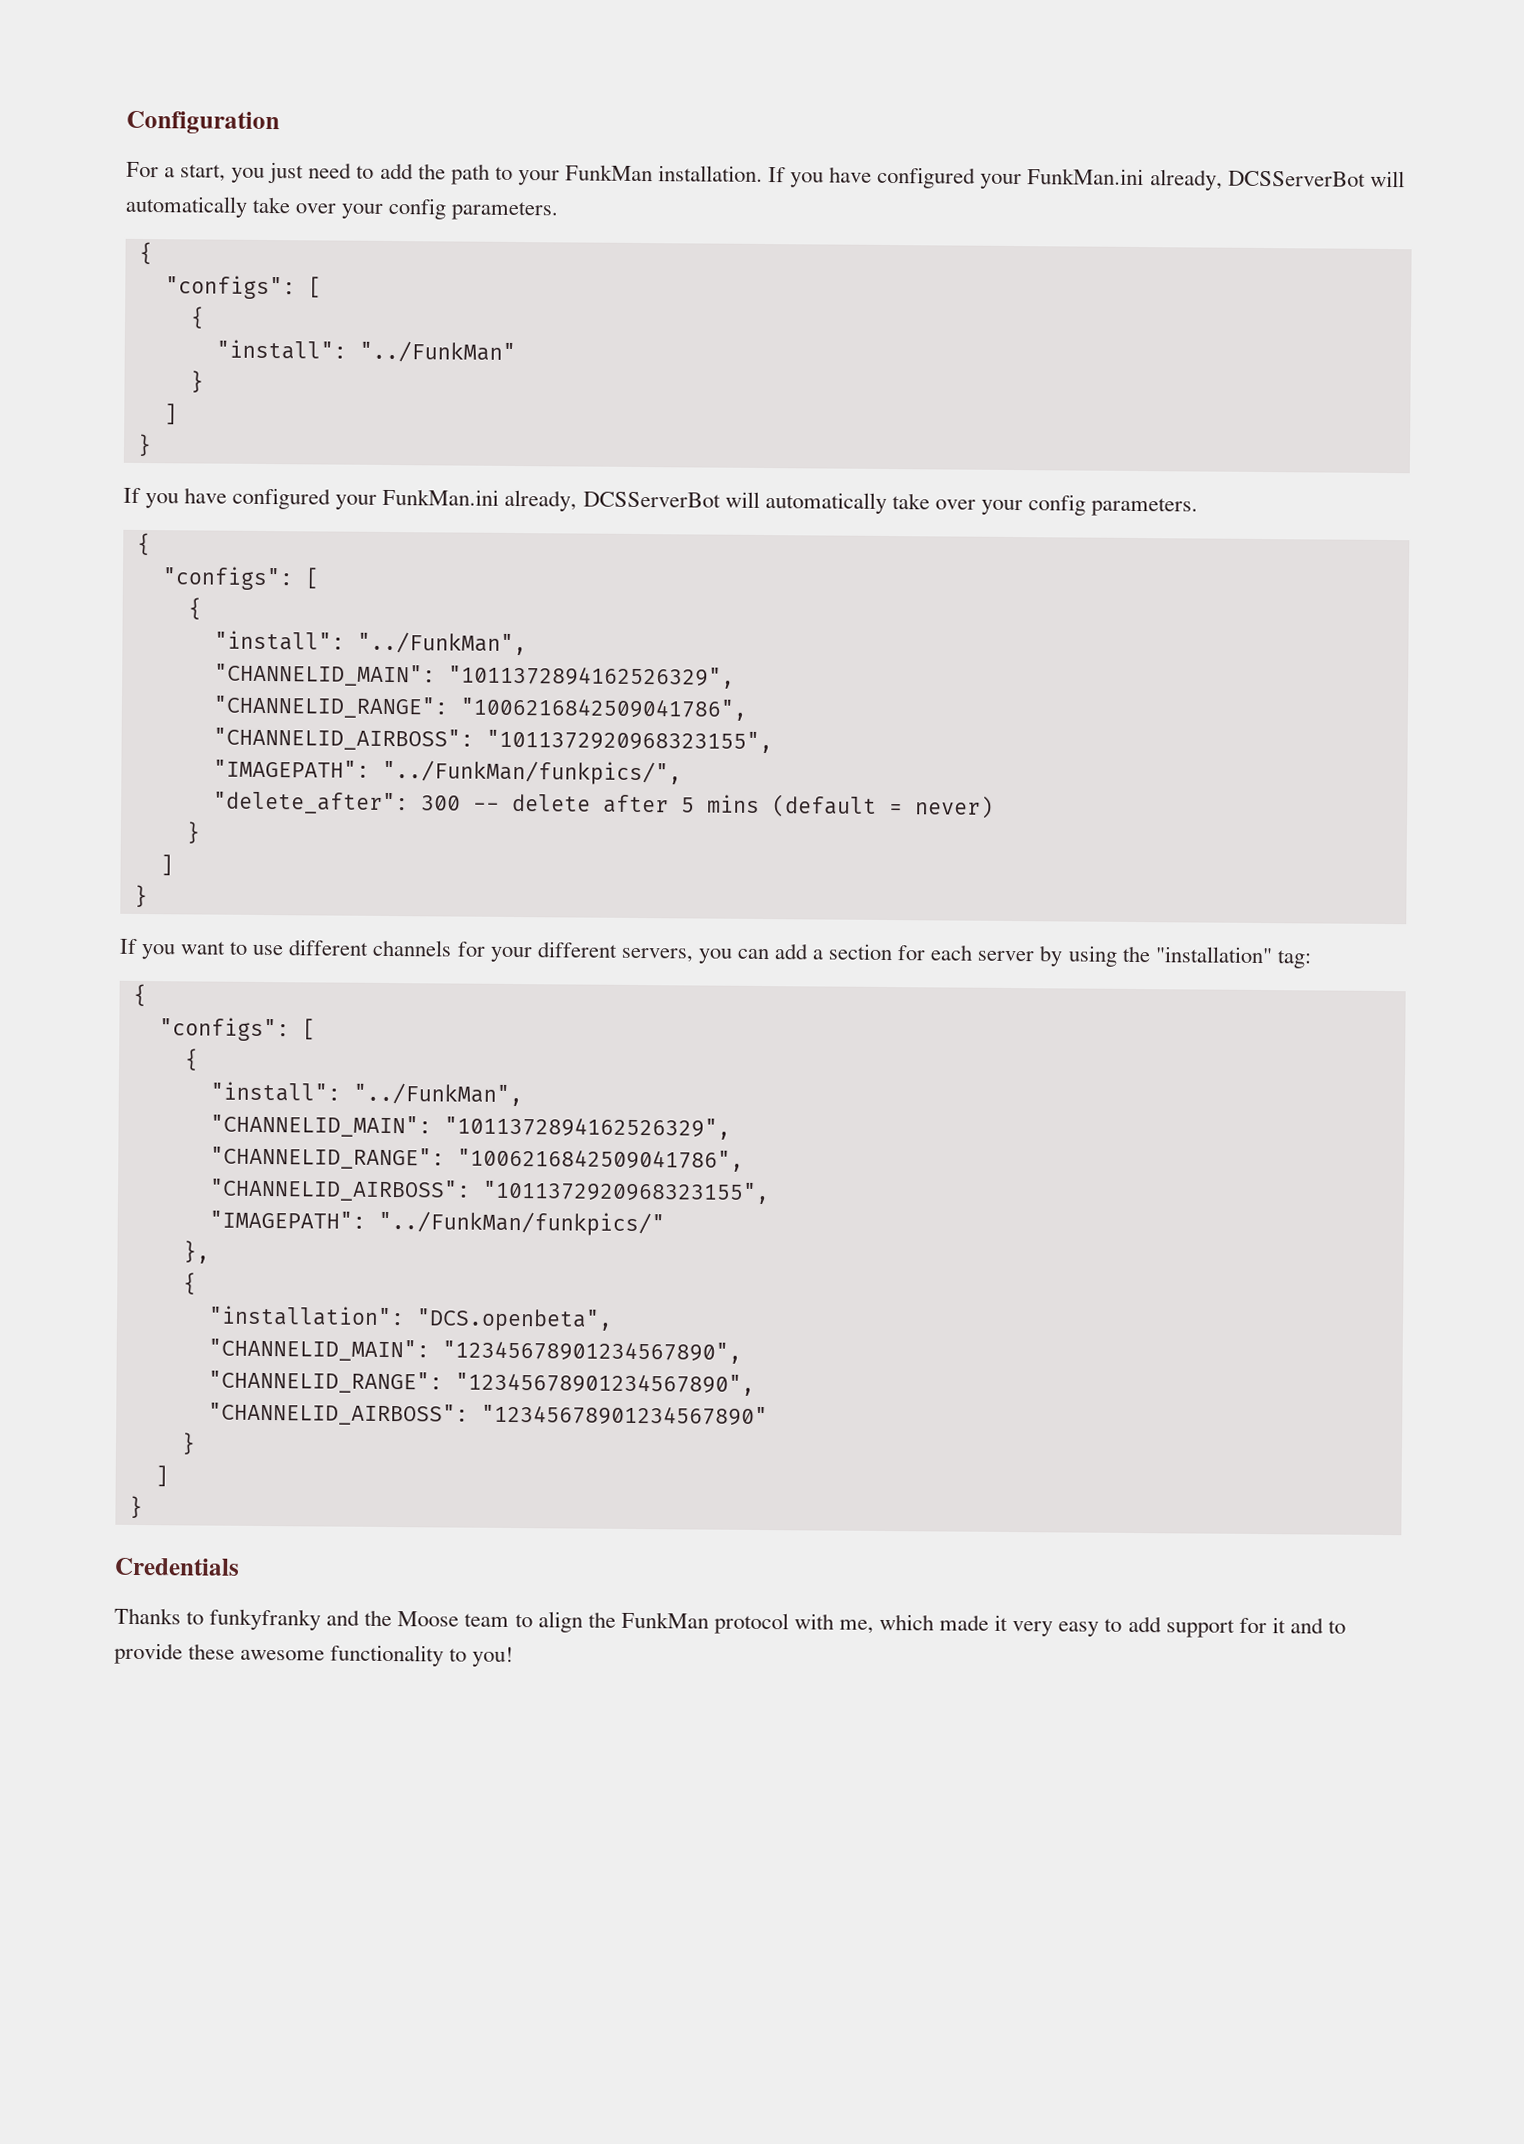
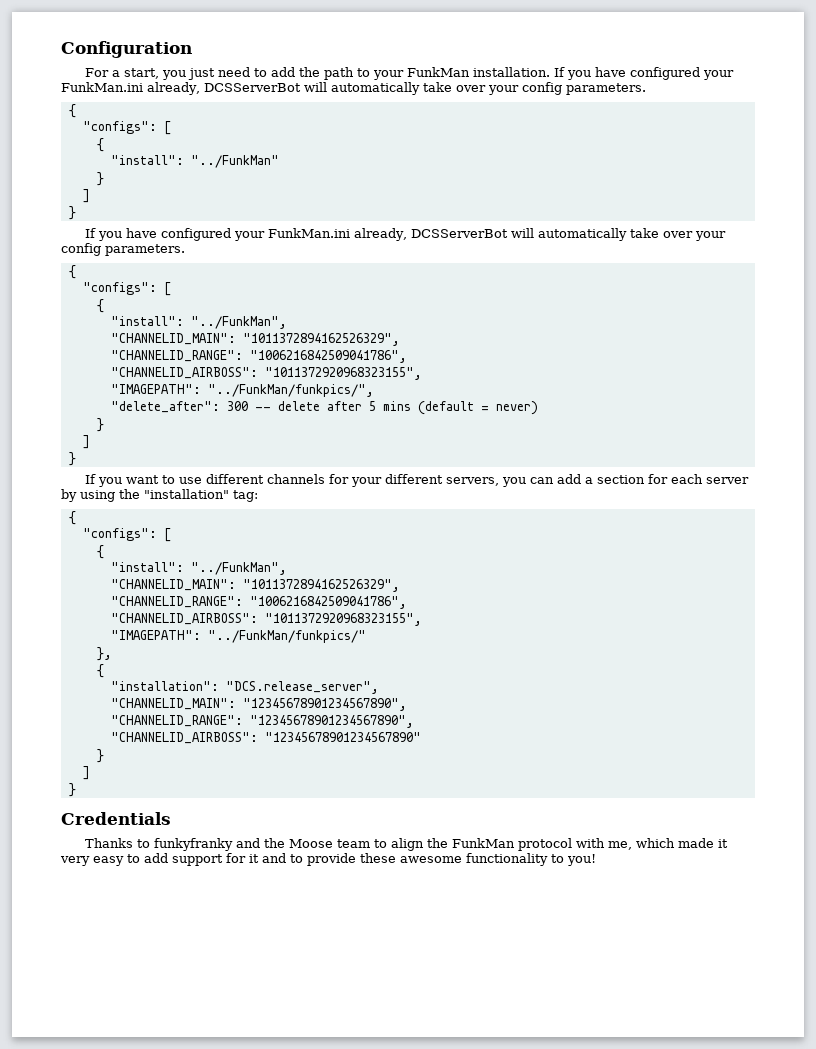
- "installation": "DCS.openbeta",
+ "installation": "DCS.release_server",

